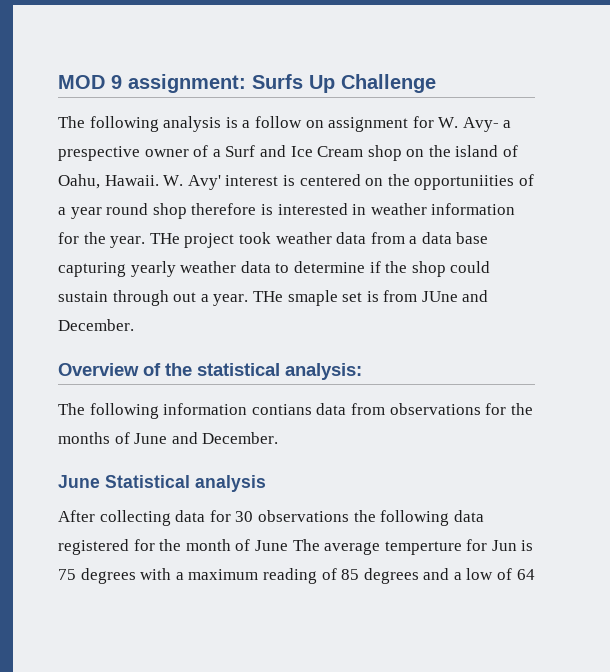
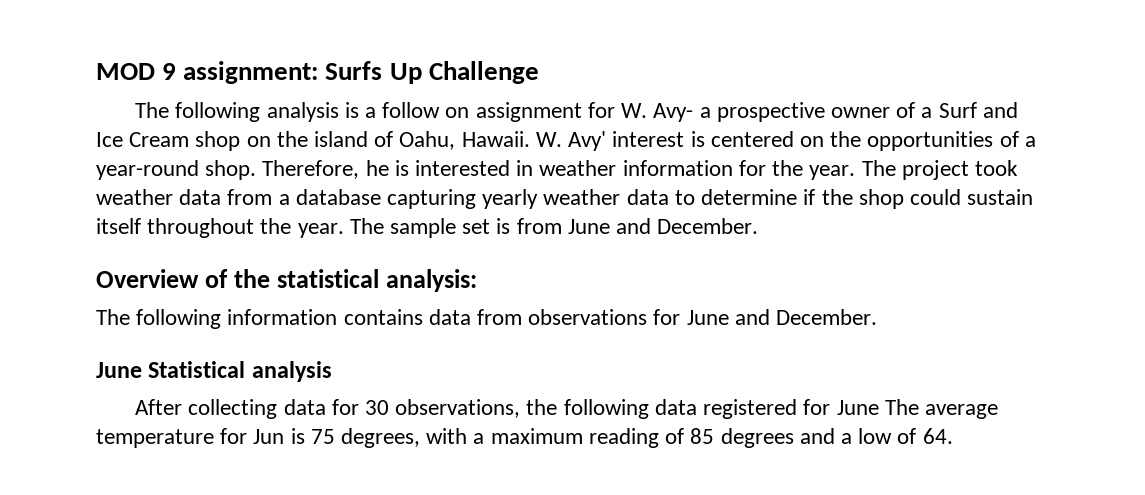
- The following analysis is a follow on assignment for W. Avy- a prespective owner of a Surf and Ice Cream shop on the island of Oahu, Hawaii.
+ The following analysis is a follow on assignment for W. Avy- a prospective owner of a Surf and Ice Cream shop on the island of Oahu, Hawaii.
- W. Avy' interest is centered on the opportuniities of a year round shop therefore is interested in weather information for the year.
+ W. Avy' interest is centered on the opportunities of a year-round shop. Therefore, he is interested in weather information for the year.
- THe project took weather data from a data base capturing yearly weather data to determine if the shop could sustain through out a year. THe smaple set is from JUne and December.
+ The project took weather data from a database capturing yearly weather data to determine if the shop could sustain itself throughout the year. The sample set is from June and December.
- The following information contians data from observations for the months of June and December.
+ The following information contains data from observations for June and December.
- After collecting data for 30 observations the following data registered for the month of June The average temperture for Jun is 75 degrees with a maximum reading of 85 degrees and a low of 64
+ After collecting data for 30 observations, the following data registered for June The average temperature for Jun is 75 degrees, with a maximum reading of 85 degrees and a low of 64.

